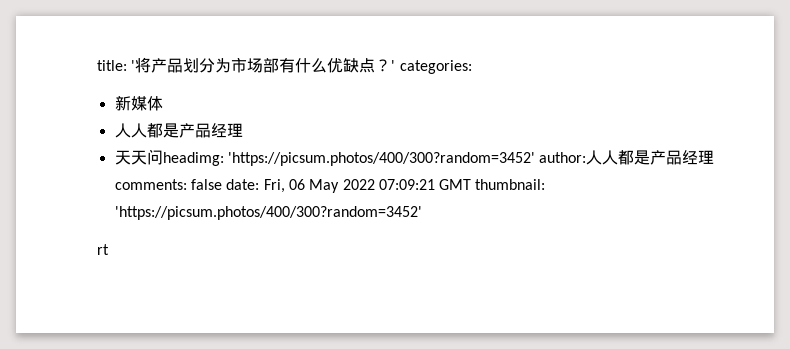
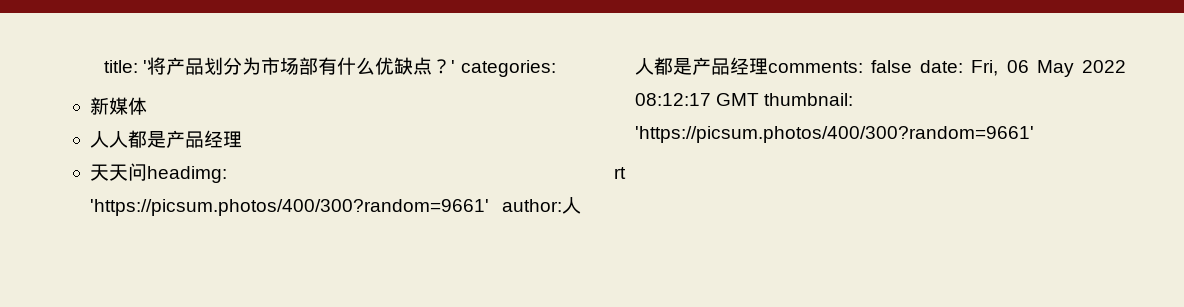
- 天天问headimg: 'https://picsum.photos/400/300?random=3452' author:人人都是产品经理comments: false date: Fri, 06 May 2022 07:09:21 GMT thumbnail: 'https://picsum.photos/400/300?random=3452'
+ 天天问headimg: 'https://picsum.photos/400/300?random=9661' author:人人都是产品经理comments: false date: Fri, 06 May 2022 08:12:17 GMT thumbnail: 'https://picsum.photos/400/300?random=9661'

